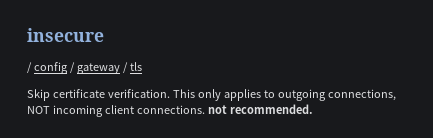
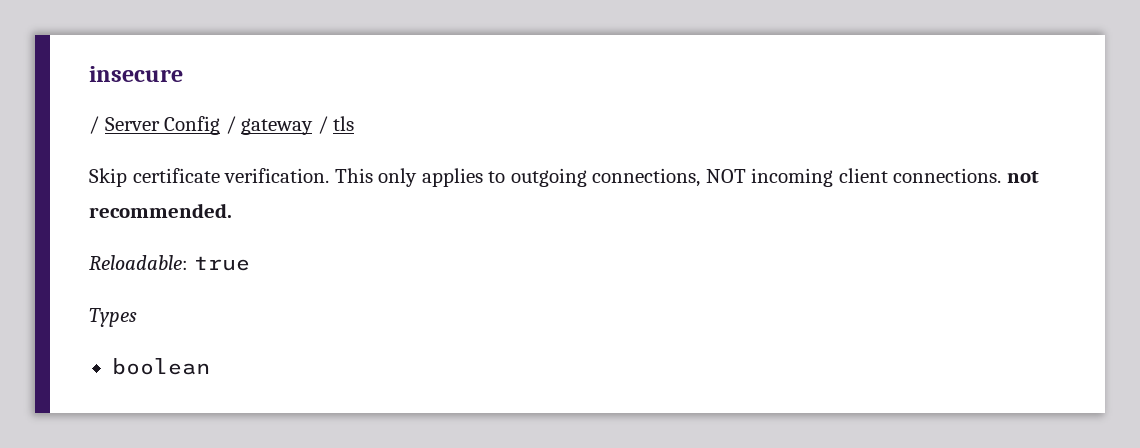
- / config / gateway / tls
+ / Server Config / gateway / tls
+ Reloadable: true
+ Types
+ boolean

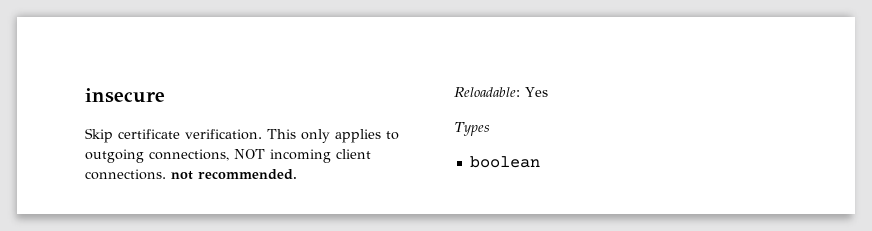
- / Server Config / gateway / tls
- Reloadable: true
+ Reloadable: Yes

